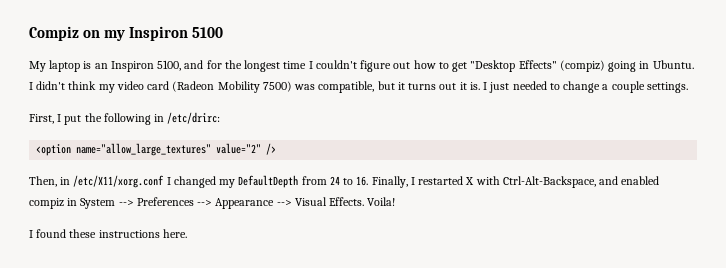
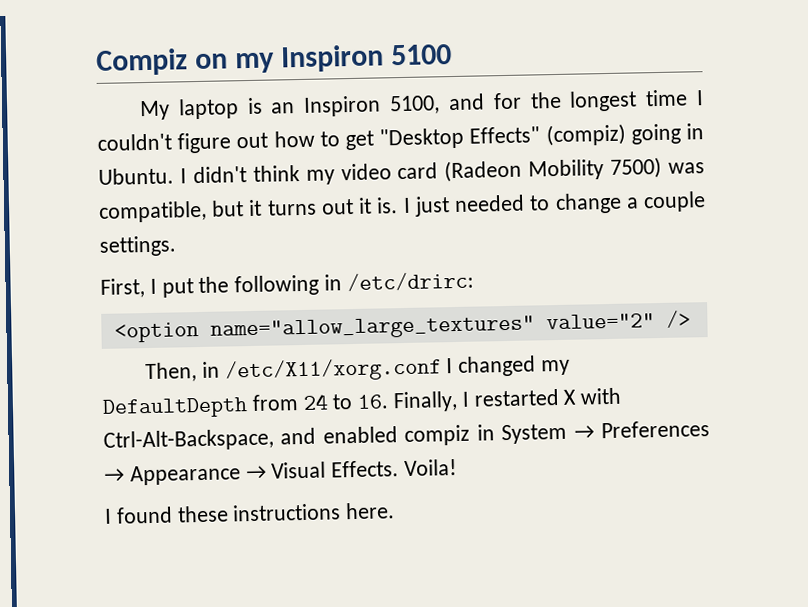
- Then, in /etc/X11/xorg.conf I changed my DefaultDepth from 24 to 16. Finally, I restarted X with Ctrl-Alt-Backspace, and enabled compiz in System --> Preferences --> Appearance --> Visual Effects.
+ Then, in /etc/X11/xorg.conf I changed my DefaultDepth from 24 to 16. Finally, I restarted X with Ctrl-Alt-Backspace, and enabled compiz in System → Preferences → Appearance → Visual Effects.

